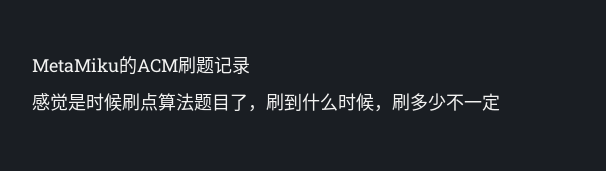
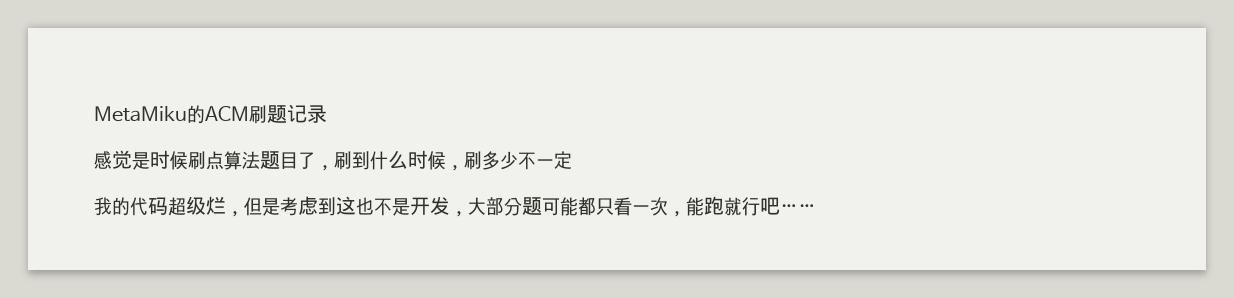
+ 我的代码超级烂，但是考虑到这也不是开发，大部分题可能都只看一次，能跑就行吧……

